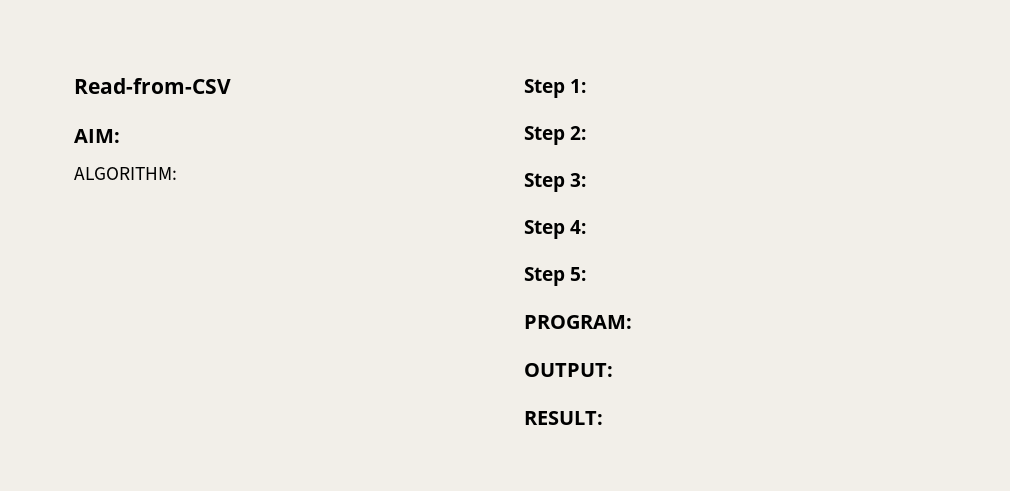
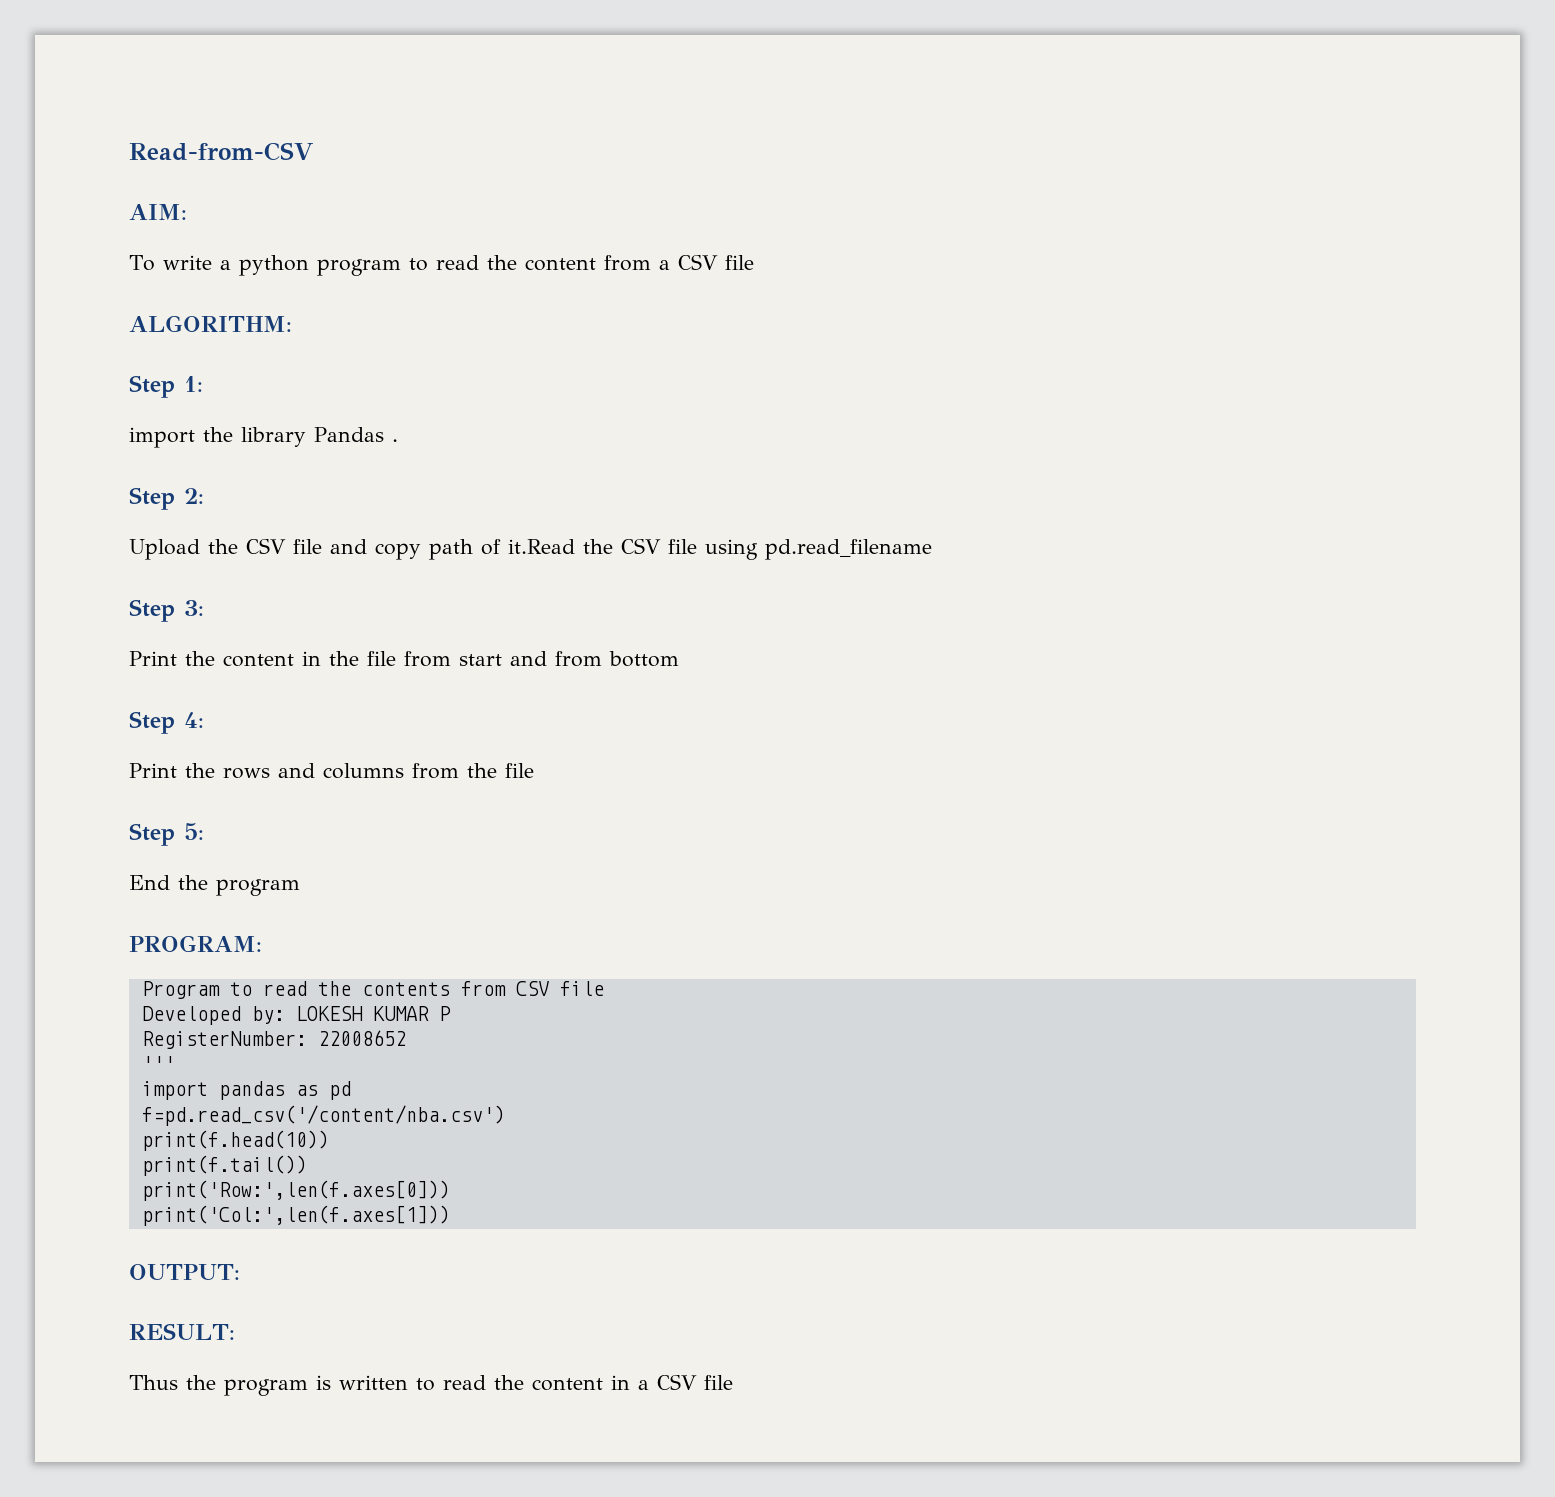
+ To write a python program to read the content from a CSV file
  ALGORITHM:
  Step 1:
+ import the library Pandas .
  Step 2:
+ Upload the CSV file and copy path of it.Read the CSV file using pd.read_filename
  Step 3:
+ Print the content in the file from start and from bottom
  Step 4:
+ Print the rows and columns from the file
  Step 5:
+ End the program
  PROGRAM:
+ Program to read the contents from CSV file
+ Developed by: LOKESH KUMAR P
+ RegisterNumber: 22008652
+ '''
+ import pandas as pd
+ f=pd.read_csv('/content/nba.csv')
+ print(f.head(10))
+ print(f.tail())
+ print('Row:',len(f.axes[0]))
+ print('Col:',len(f.axes[1]))
  OUTPUT:
  RESULT:
+ Thus the program is written to read the content in a CSV file

